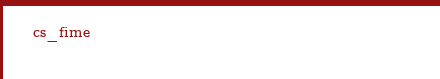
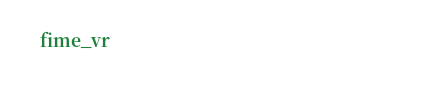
- cs_fime
+ fime_vr

